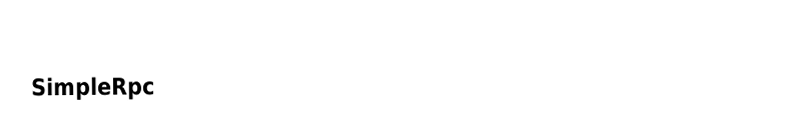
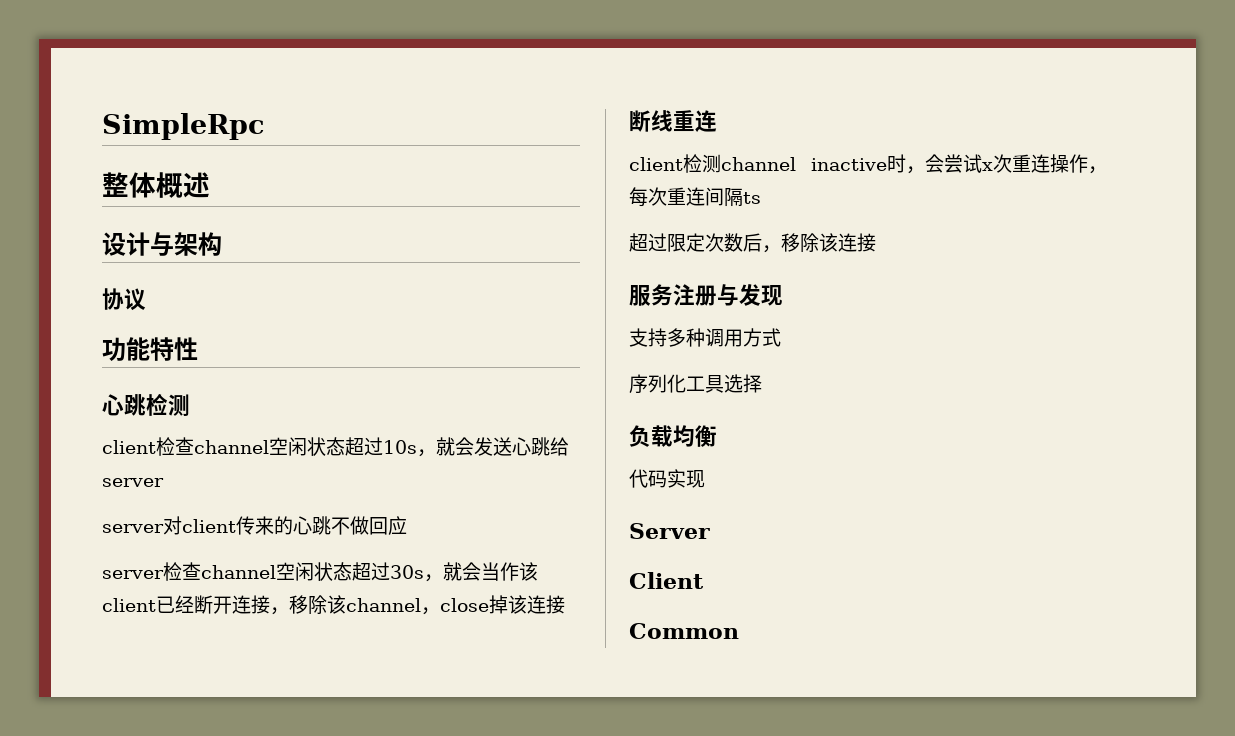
+ 整体概述
+ 设计与架构
+ 协议
+ 功能特性
+ 心跳检测
+ client检查channel空闲状态超过10s，就会发送心跳给server
+ server对client传来的心跳不做回应
+ server检查channel空闲状态超过30s，就会当作该client已经断开连接，移除该channel，close掉该连接
+ 断线重连
+ client检测channel inactive时，会尝试x次重连操作，每次重连间隔ts
+ 超过限定次数后，移除该连接
+ 服务注册与发现
+ 支持多种调用方式
+ 序列化工具选择
+ 负载均衡
+ 代码实现
+ Server
+ Client
+ Common

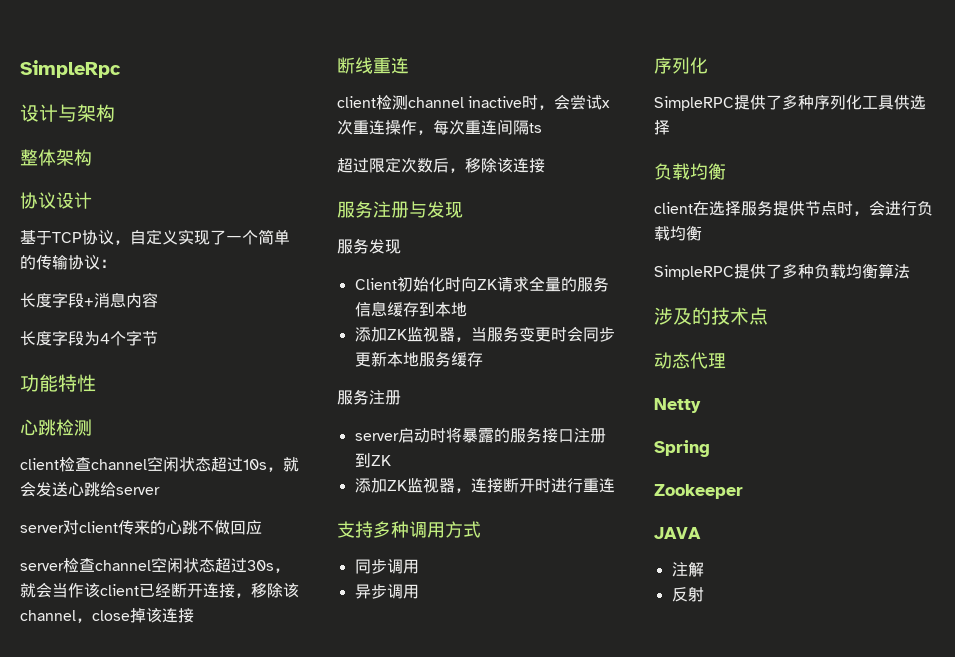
- 整体概述
- 协议
+ 整体架构
+ 协议设计
+ 基于TCP协议，自定义实现了一个简单的传输协议：
+ 长度字段+消息内容
+ 长度字段为4个字节
+ 服务发现
+ Client初始化时向ZK请求全量的服务信息缓存到本地
+ 添加ZK监视器，当服务变更时会同步更新本地服务缓存
+ 服务注册
+ server启动时将暴露的服务接口注册到ZK
+ 添加ZK监视器，连接断开时进行重连
  支持多种调用方式
- 序列化工具选择
+ 同步调用
+ 异步调用
+ 序列化
+ SimpleRPC提供了多种序列化工具供选择
- 代码实现
- Server
- Client
- Common
+ client在选择服务提供节点时，会进行负载均衡
+ SimpleRPC提供了多种负载均衡算法
+ 涉及的技术点
+ 动态代理
+ Netty
+ Spring
+ Zookeeper
+ JAVA
+ 注解
+ 反射

